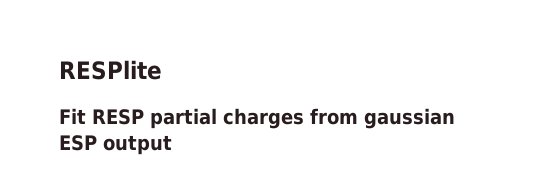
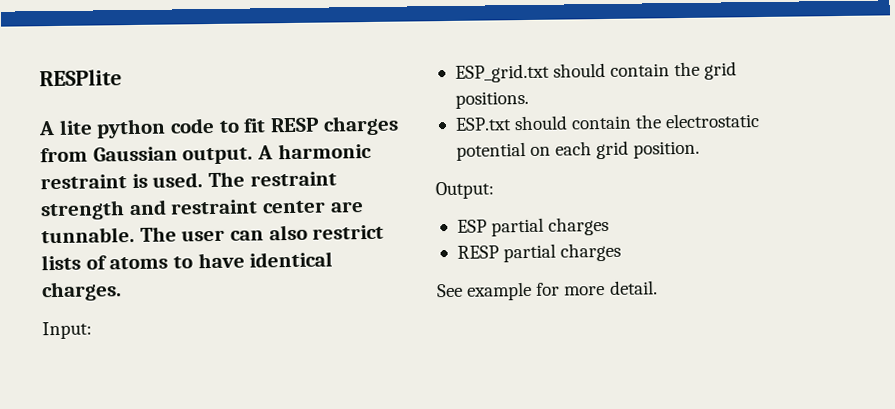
- Fit RESP partial charges from gaussian ESP output
+ A lite python code to fit RESP charges from Gaussian output. A harmonic restraint is used. The restraint strength and restraint center are tunnable. The user can also restrict lists of atoms to have identical charges.
+ Input:
+ ESP_grid.txt should contain the grid positions.
+ ESP.txt should contain the electrostatic potential on each grid position.
+ Output:
+ ESP partial charges
+ RESP partial charges
+ See example for more detail.

